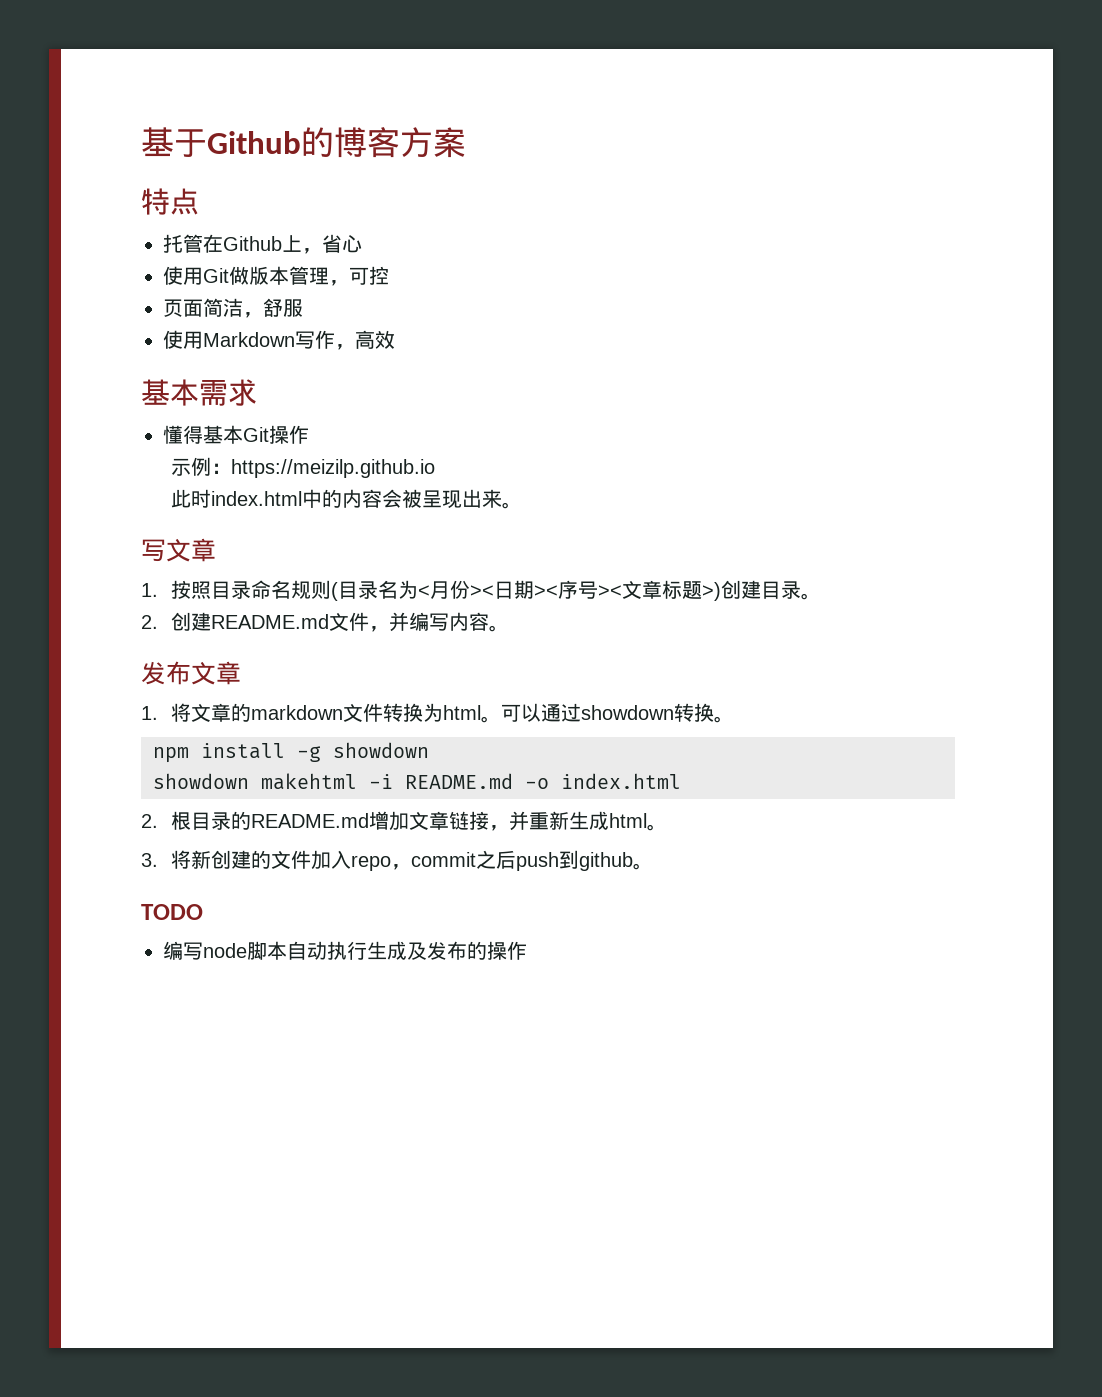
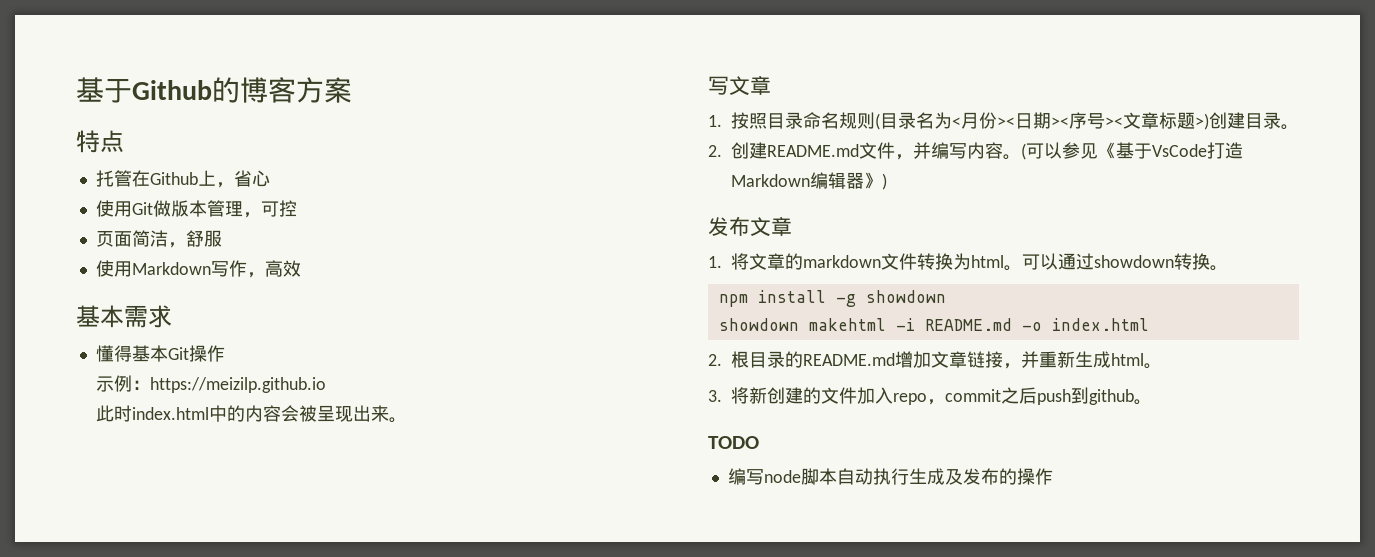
+ (可以参见《基于VsCode打造Markdown编辑器》)

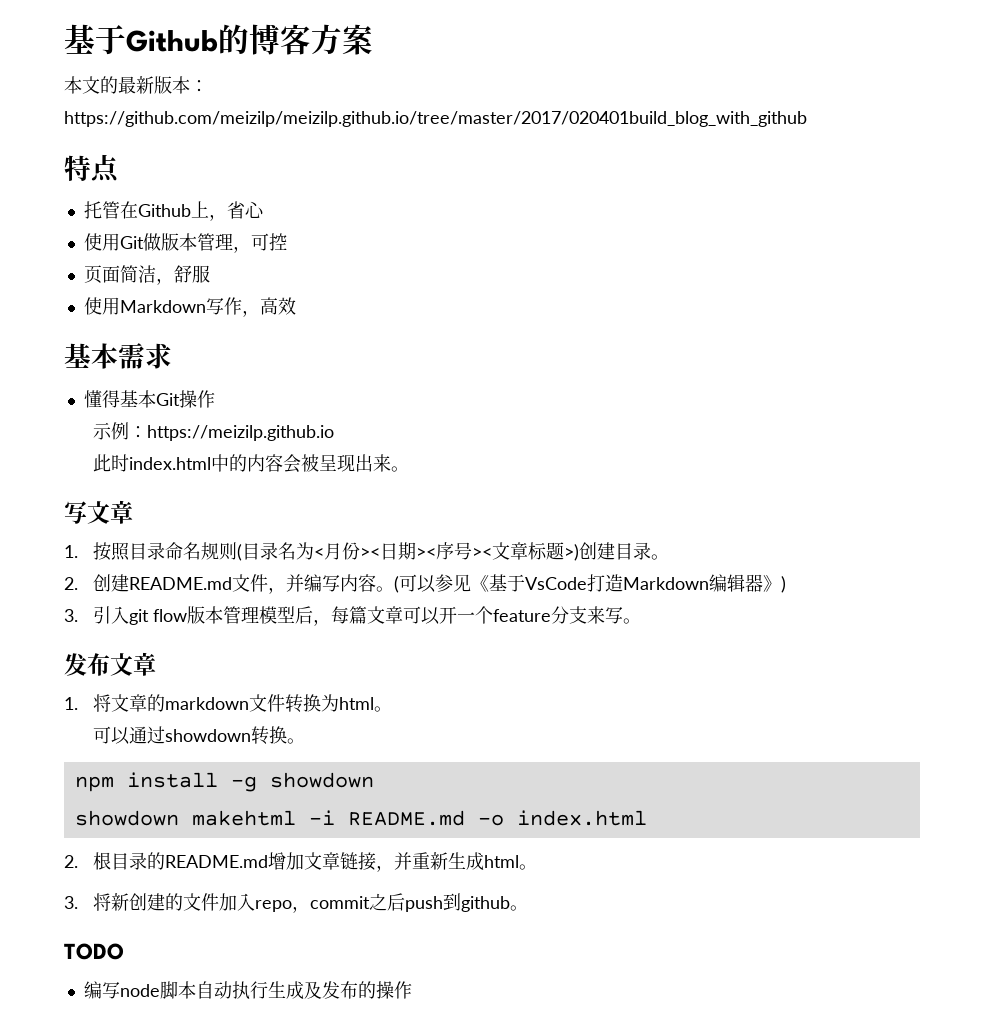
+ 本文的最新版本：https://github.com/meizilp/meizilp.github.io/tree/master/2017/020401build_blog_with_github
+ 3.引入git flow版本管理模型后，每篇文章可以开一个feature分支来写。
- 1.将文章的markdown文件转换为html。可以通过showdown转换。
+ 1.将文章的markdown文件转换为html。
+ 可以通过showdown转换。

